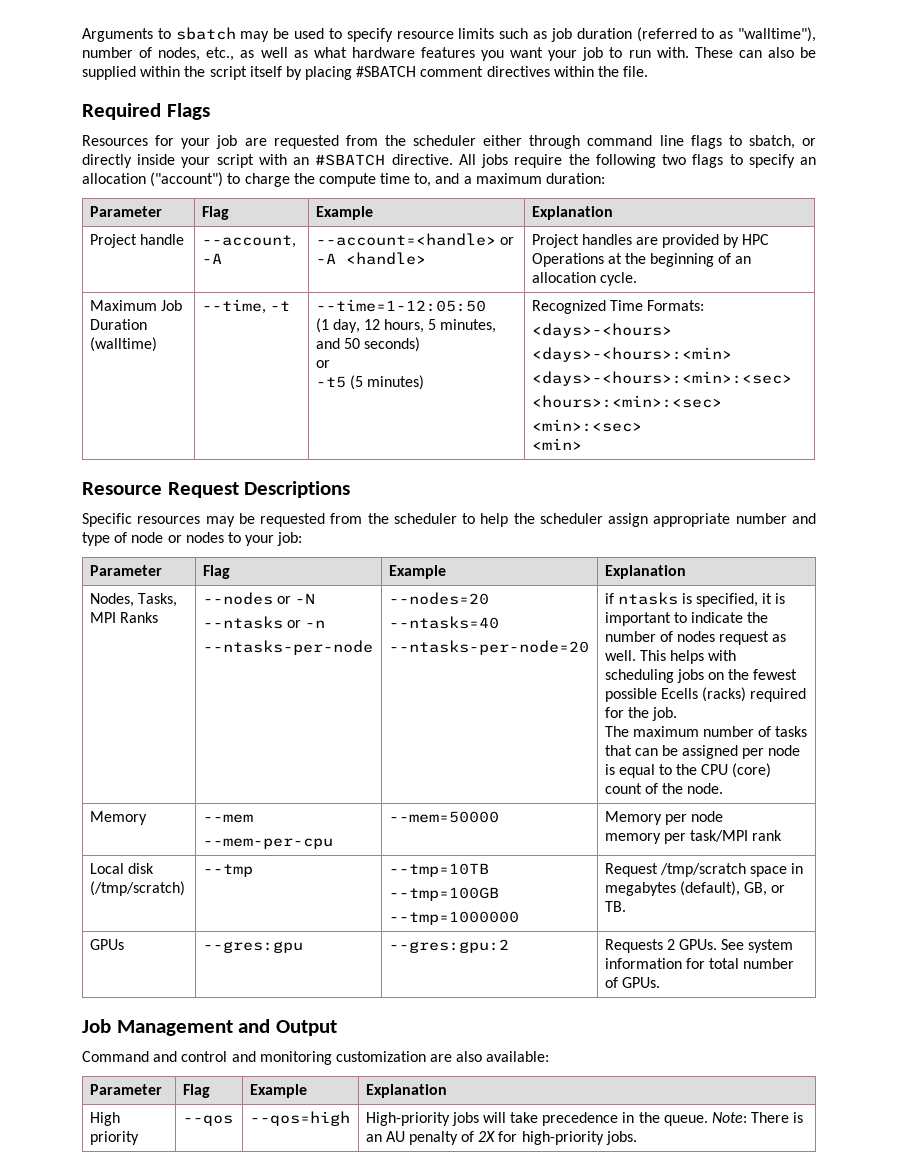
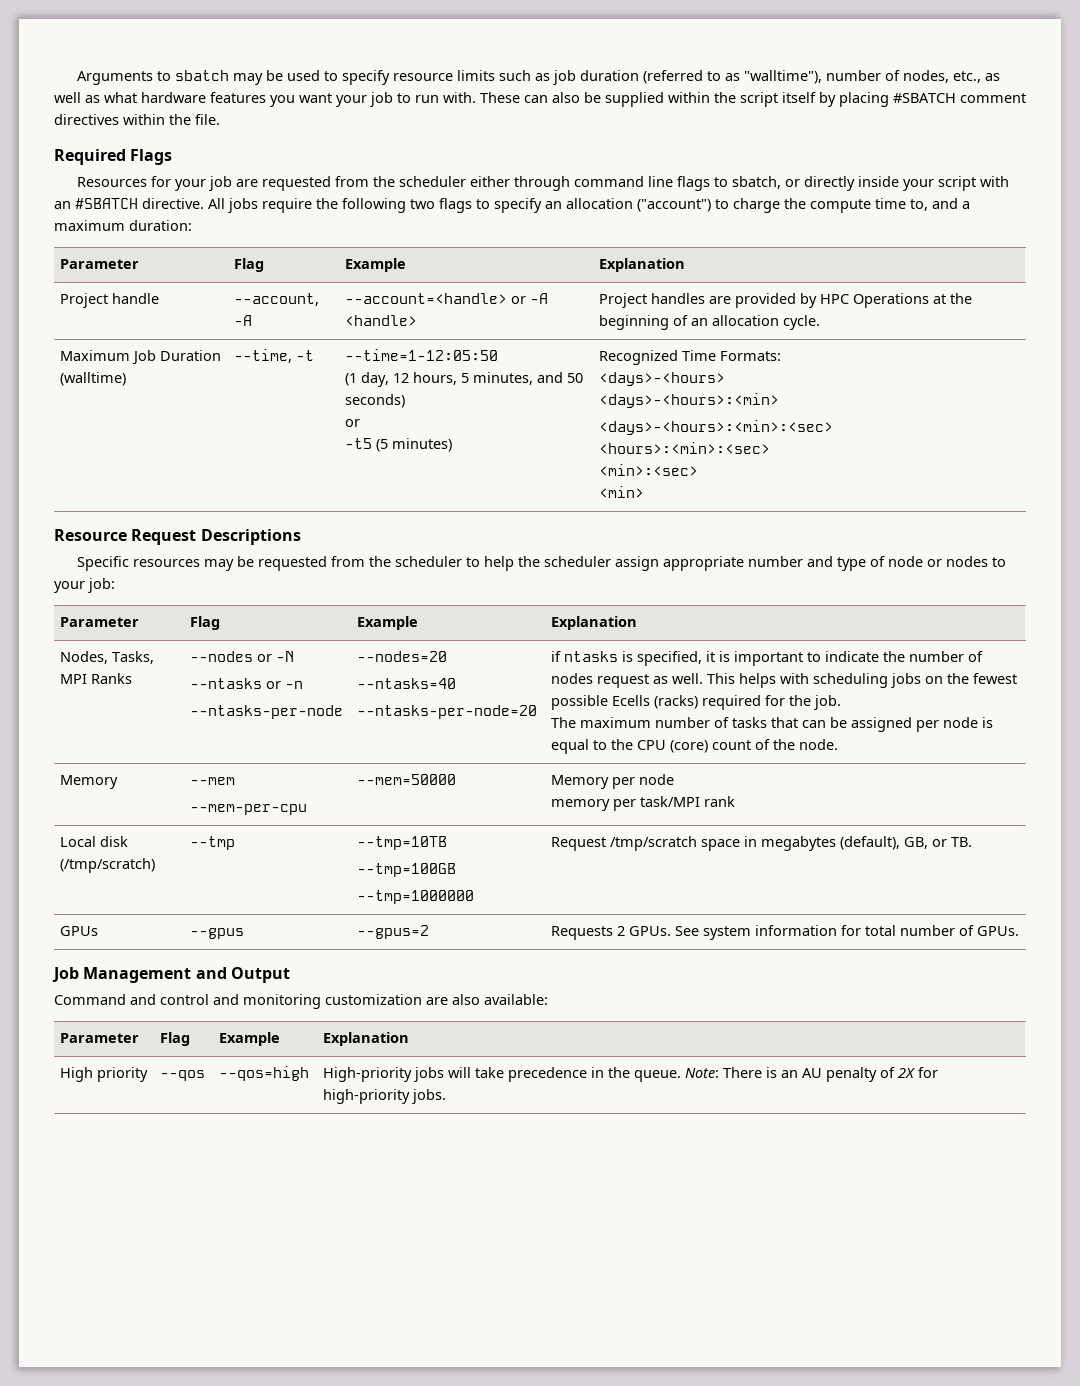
- GPUs | --gres:gpu | --gres:gpu:2 | Requests 2 GPUs. See system information for total number of GPUs.
+ GPUs | --gpus | --gpus=2 | Requests 2 GPUs. See system information for total number of GPUs.

